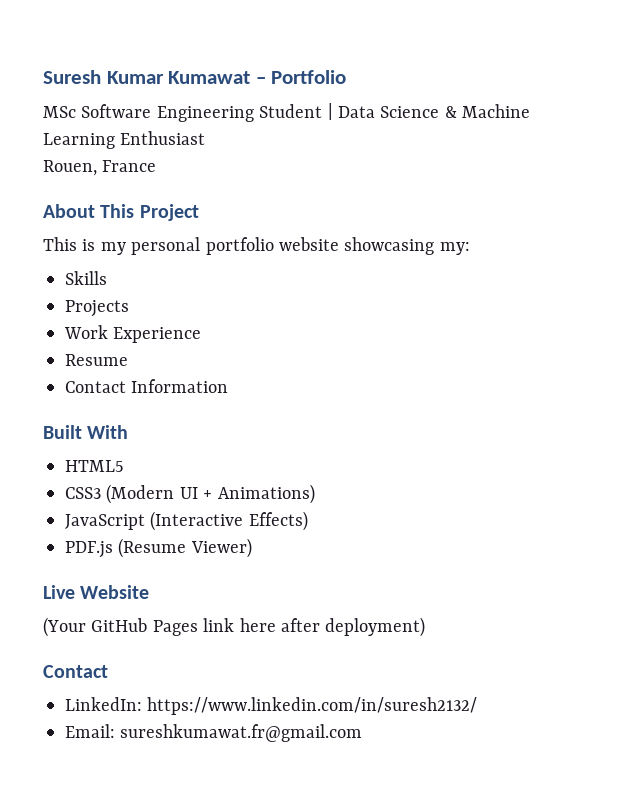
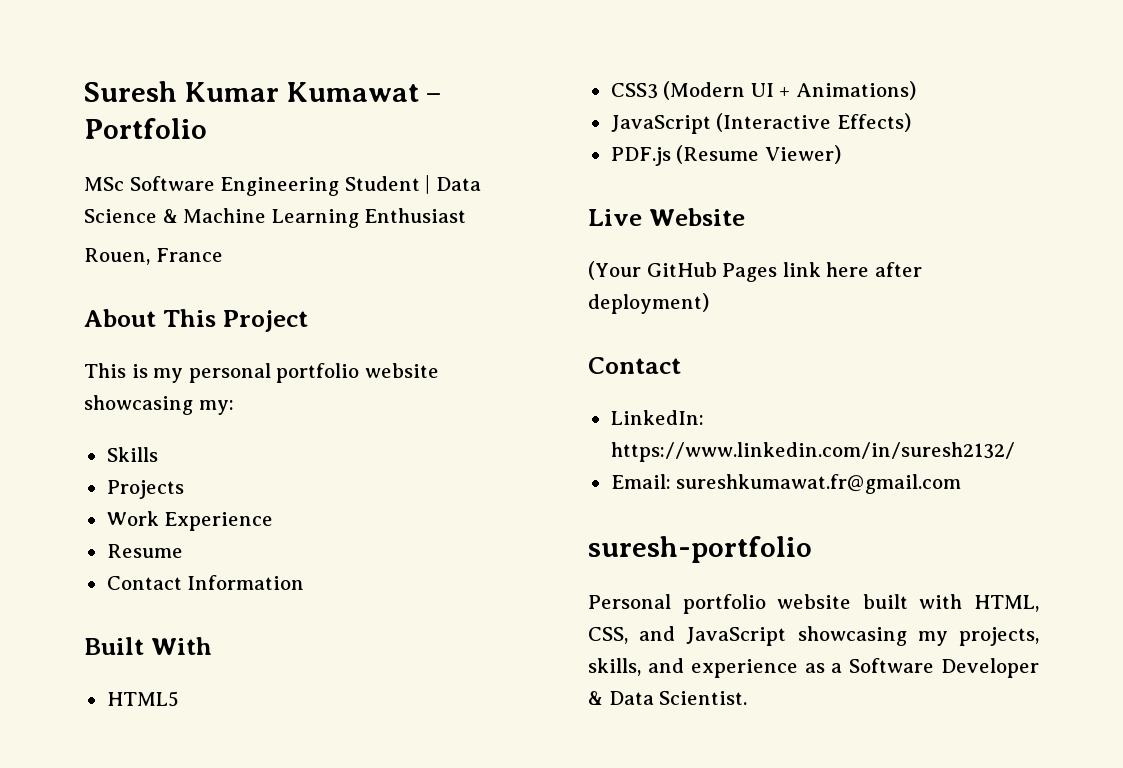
+ suresh-portfolio
+ Personal portfolio website built with HTML, CSS, and JavaScript showcasing my projects, skills, and experience as a Software Developer & Data Scientist.

